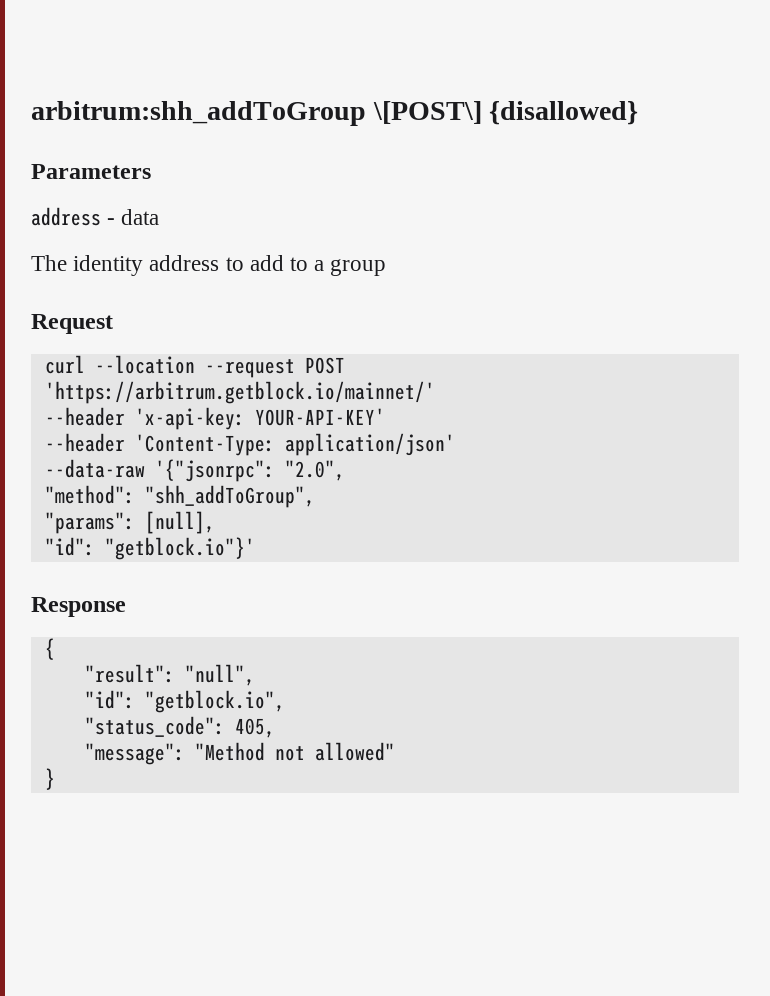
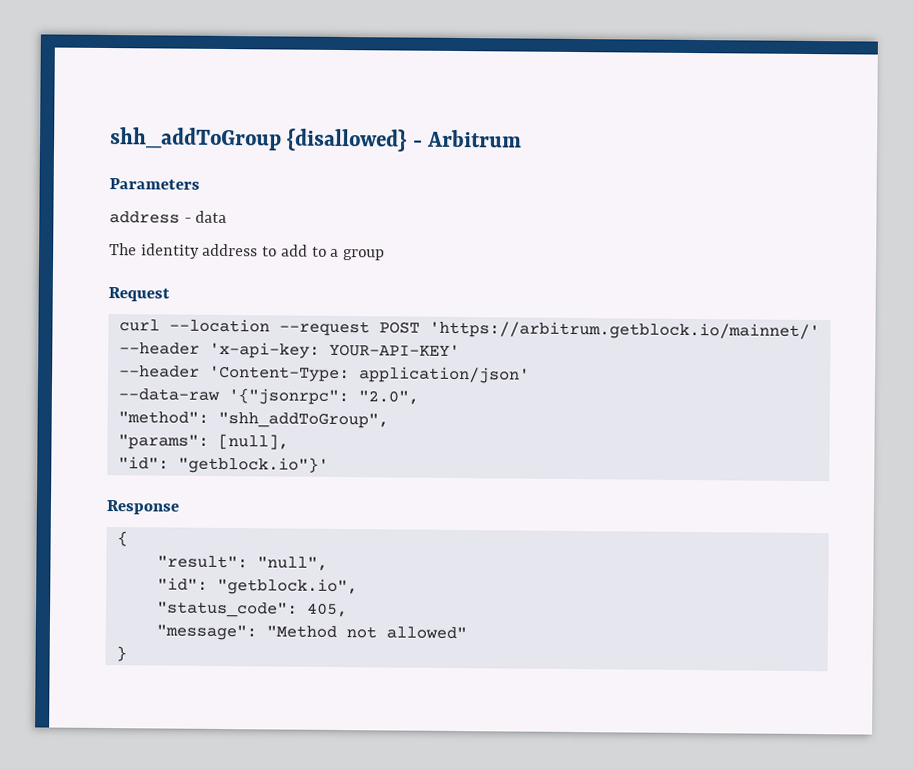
- arbitrum:shh_addToGroup \[POST\] {disallowed}
+ shh_addToGroup {disallowed} - Arbitrum

